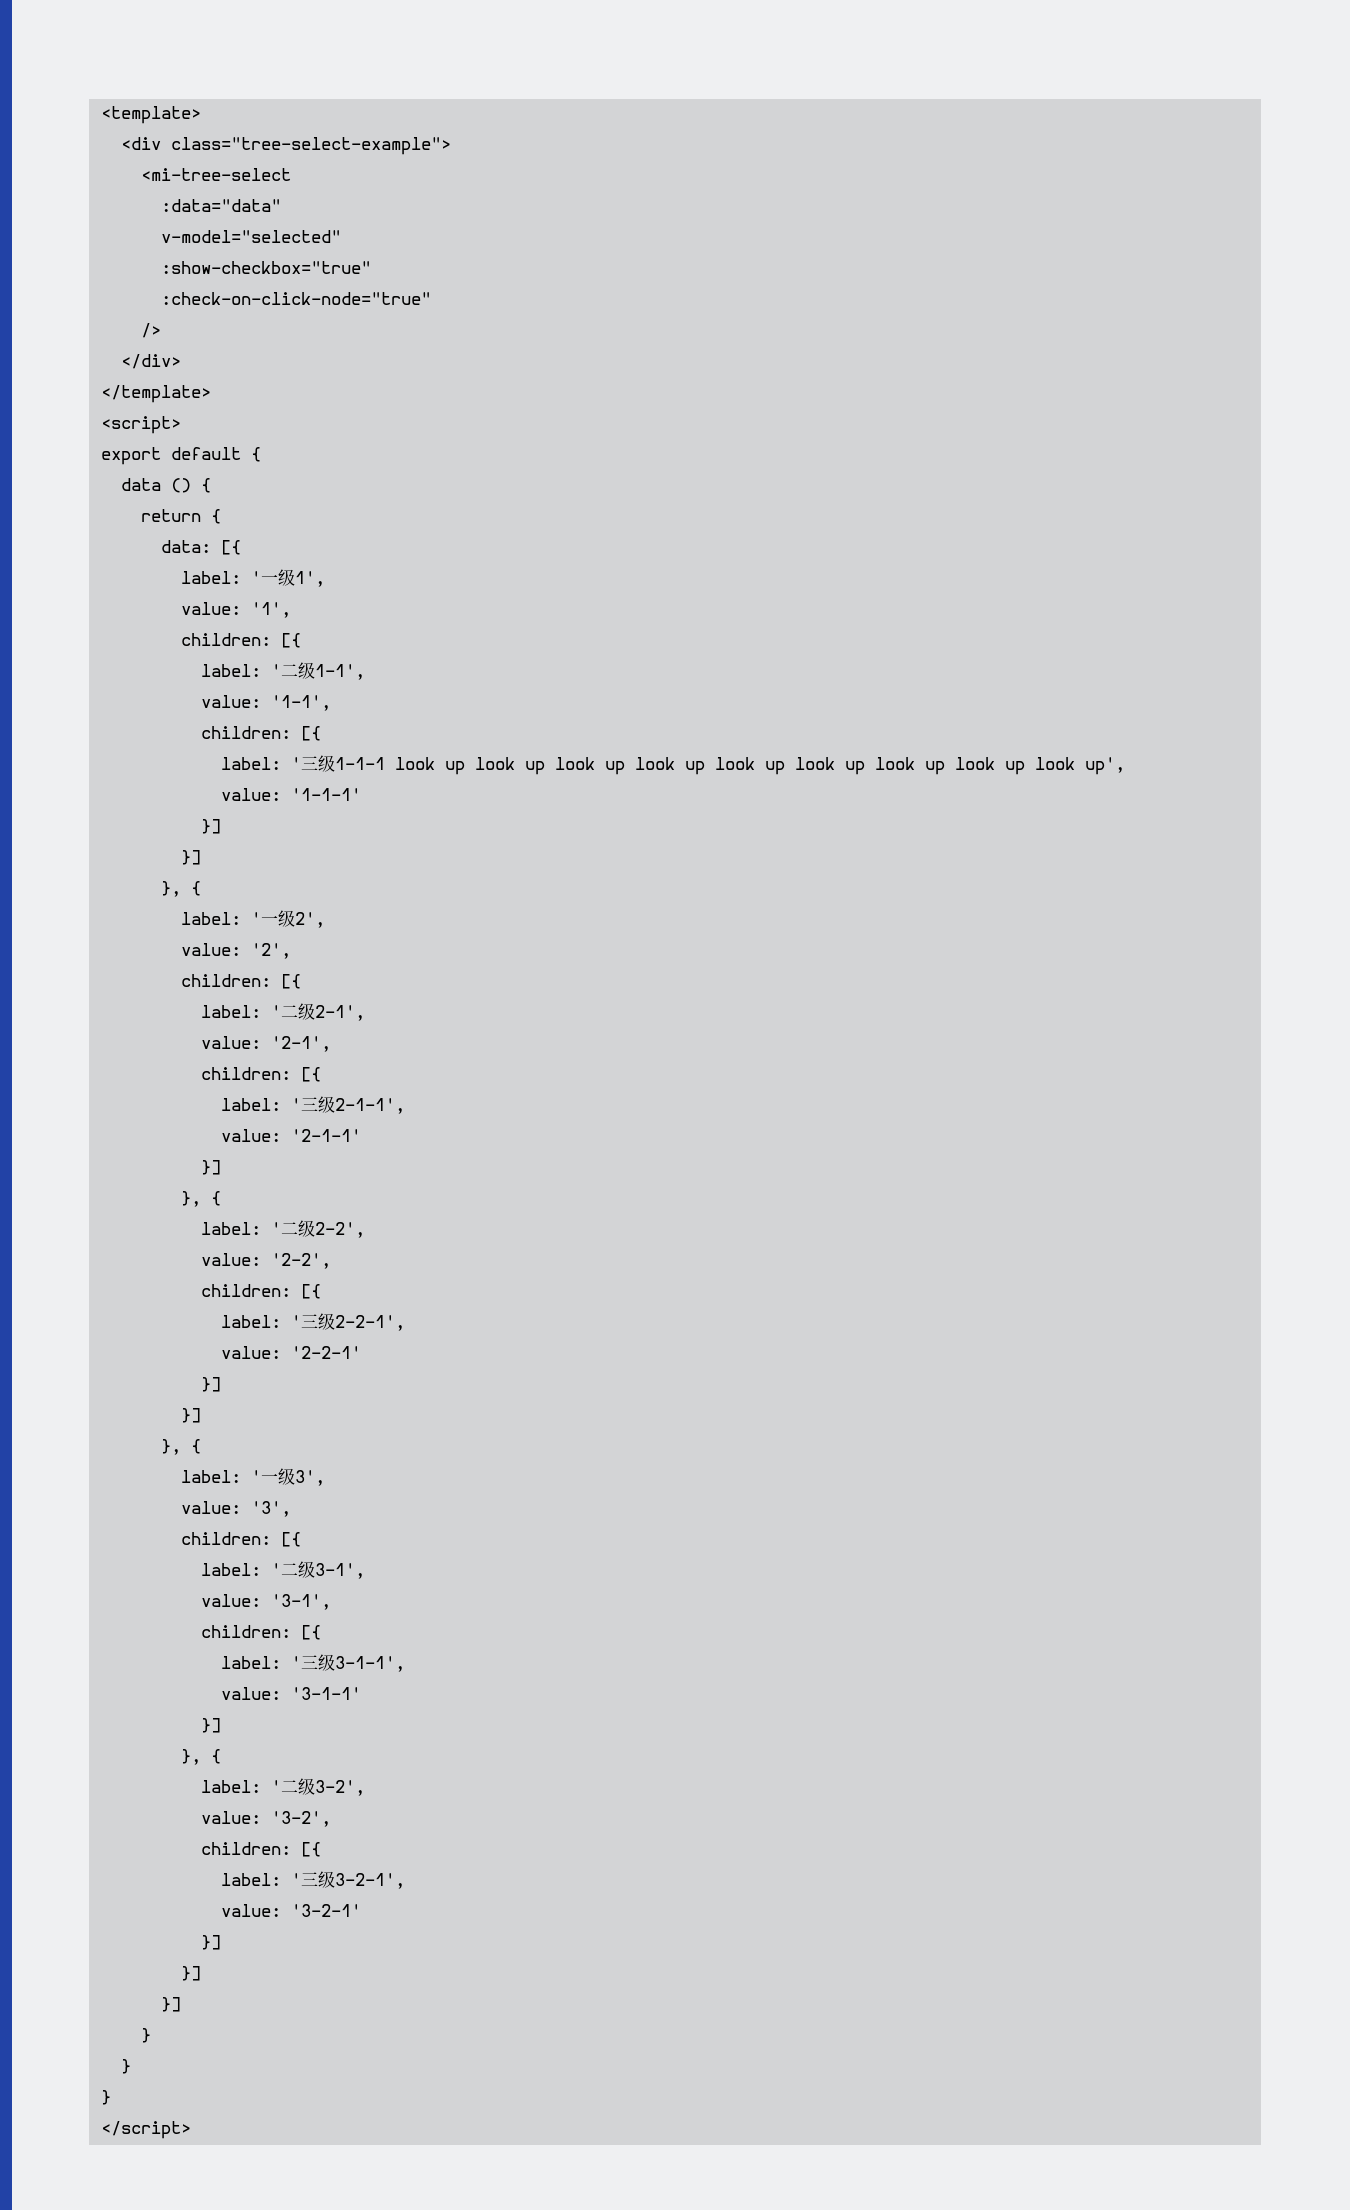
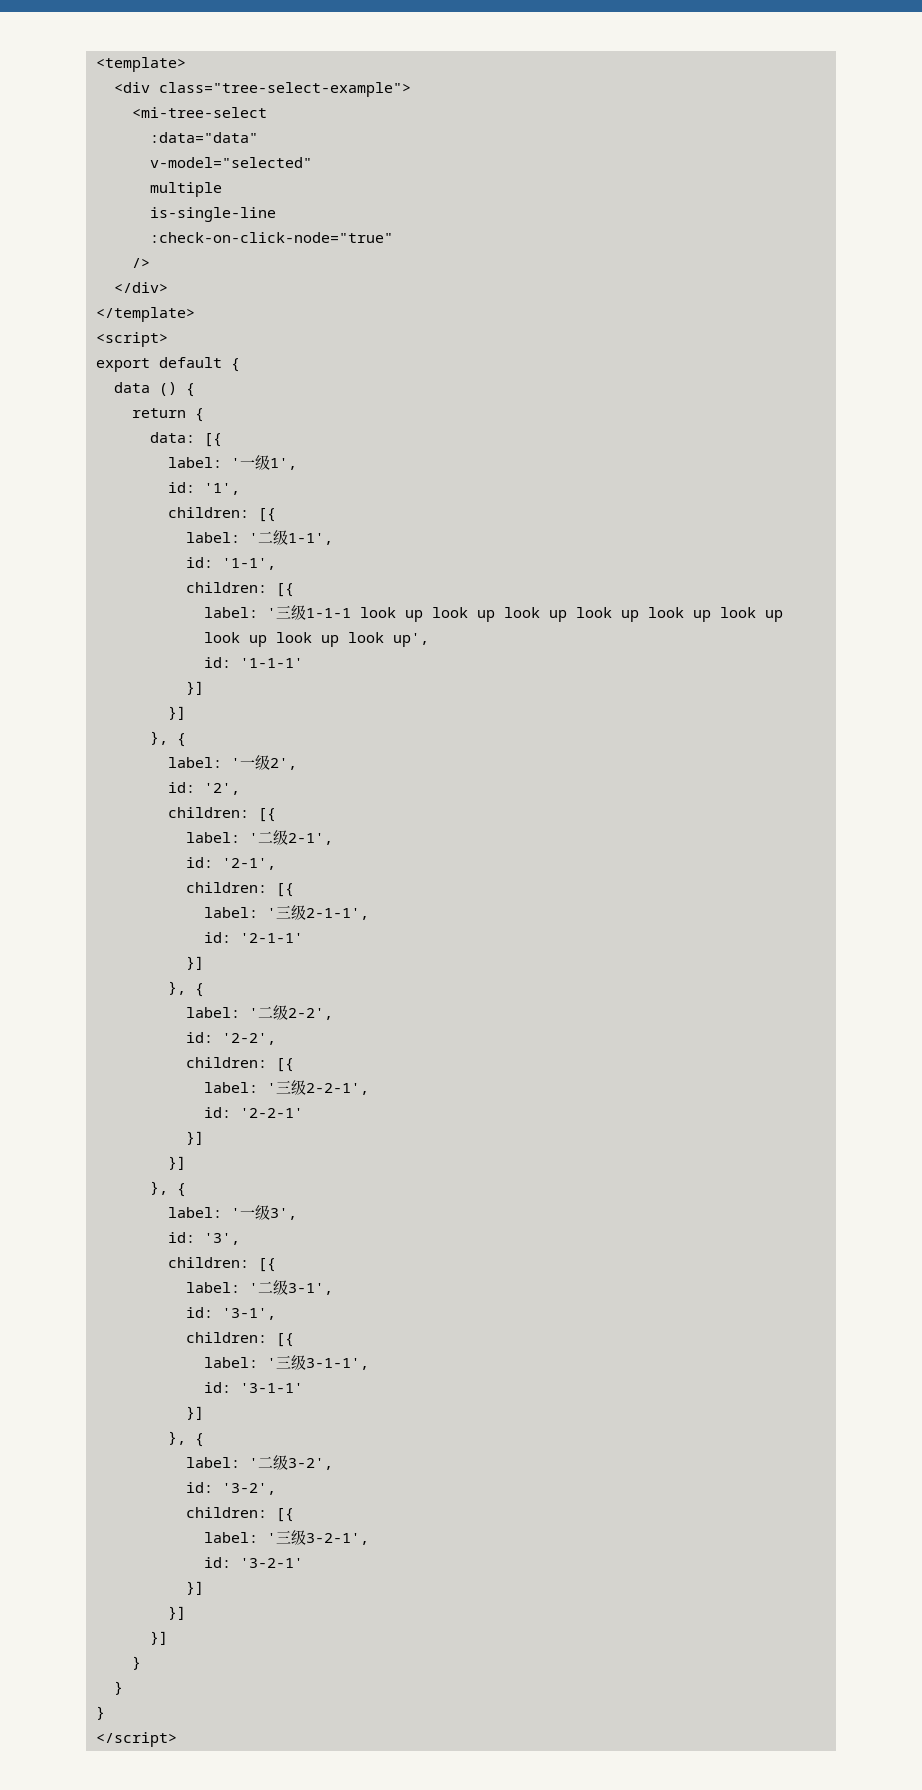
- :show-checkbox="true"
+ multiple
+ is-single-line
- value: '1',
+ id: '1',
- value: '1-1',
+ id: '1-1',
- value: '1-1-1'
+ id: '1-1-1'
- value: '2',
+ id: '2',
- value: '2-1',
+ id: '2-1',
- value: '2-1-1'
+ id: '2-1-1'
- value: '2-2',
+ id: '2-2',
- value: '2-2-1'
+ id: '2-2-1'
- value: '3',
+ id: '3',
- value: '3-1',
+ id: '3-1',
- value: '3-1-1'
+ id: '3-1-1'
- value: '3-2',
+ id: '3-2',
- value: '3-2-1'
+ id: '3-2-1'

